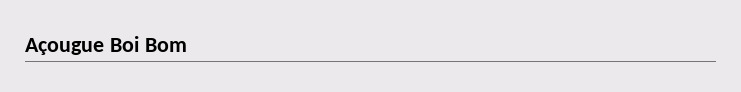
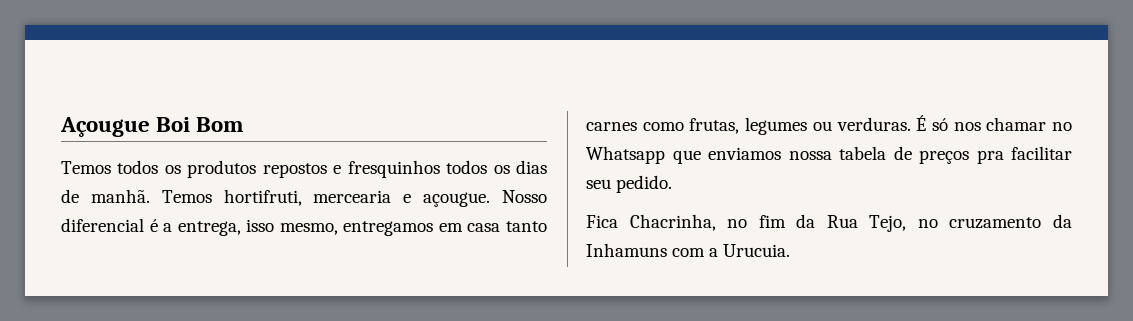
+ Temos todos os produtos repostos e fresquinhos todos os dias de manhã. Temos hortifruti, mercearia e açougue. Nosso diferencial é a entrega, isso mesmo, entregamos em casa tanto carnes como frutas, legumes ou verduras. É só nos chamar no Whatsapp que enviamos nossa tabela de preços pra facilitar seu pedido.
+ Fica Chacrinha, no fim da Rua Tejo, no cruzamento da Inhamuns com a Urucuia.

